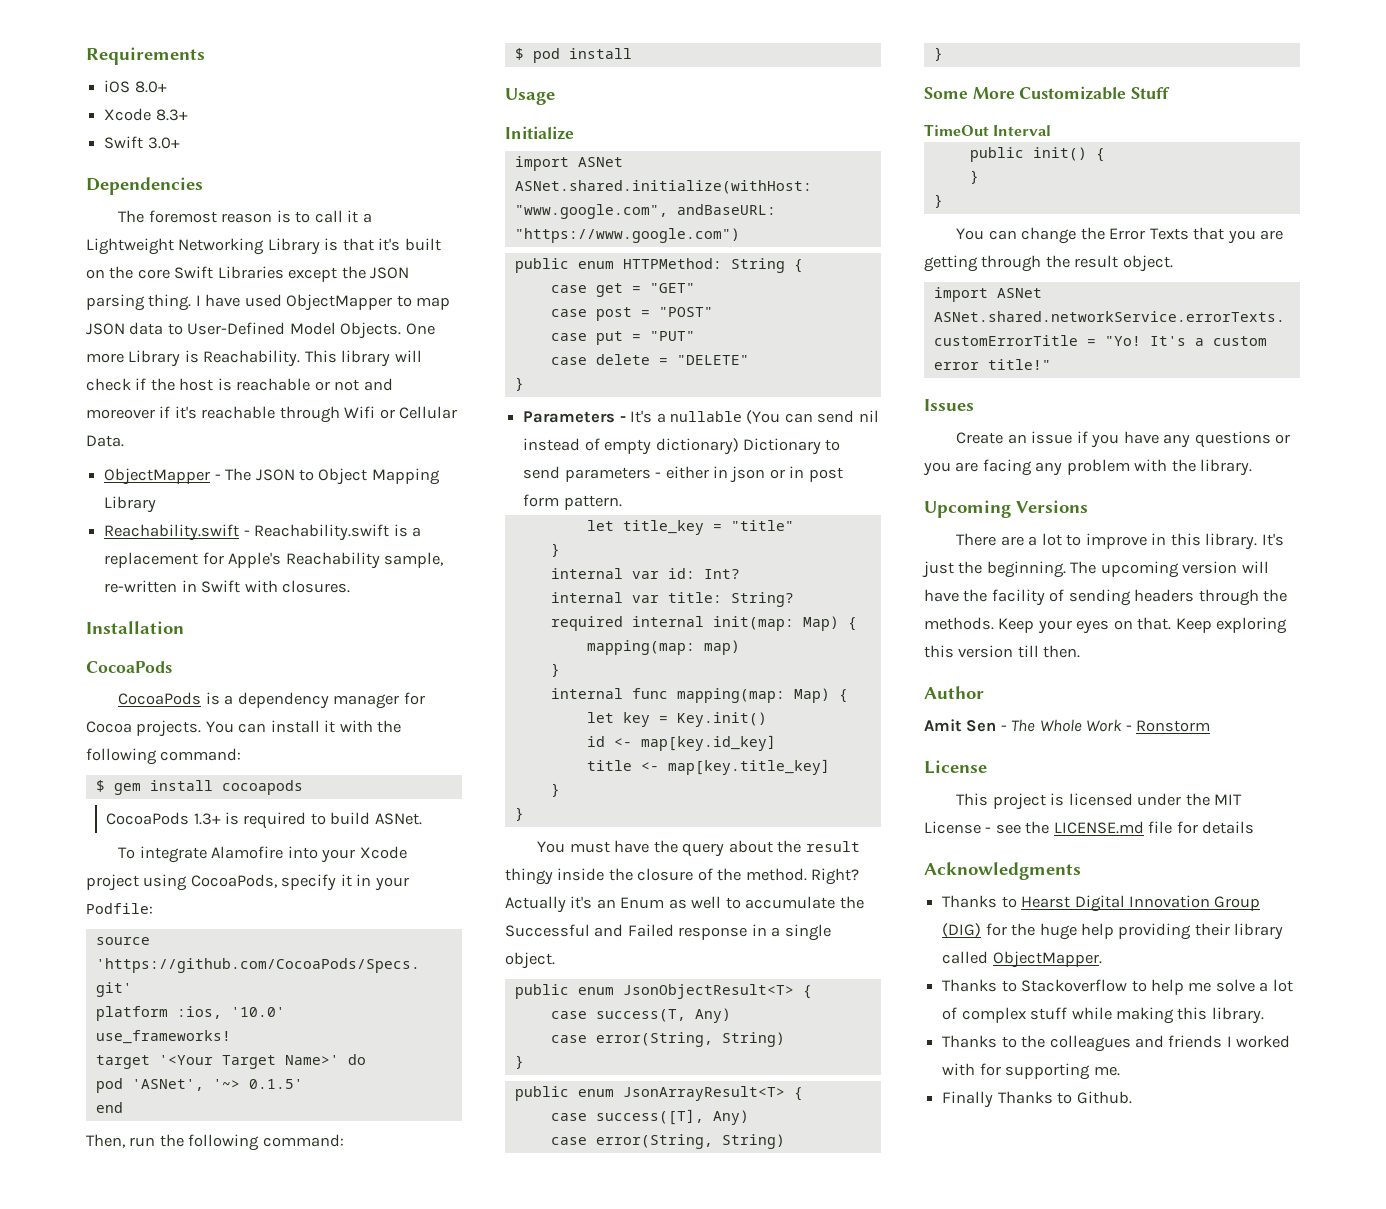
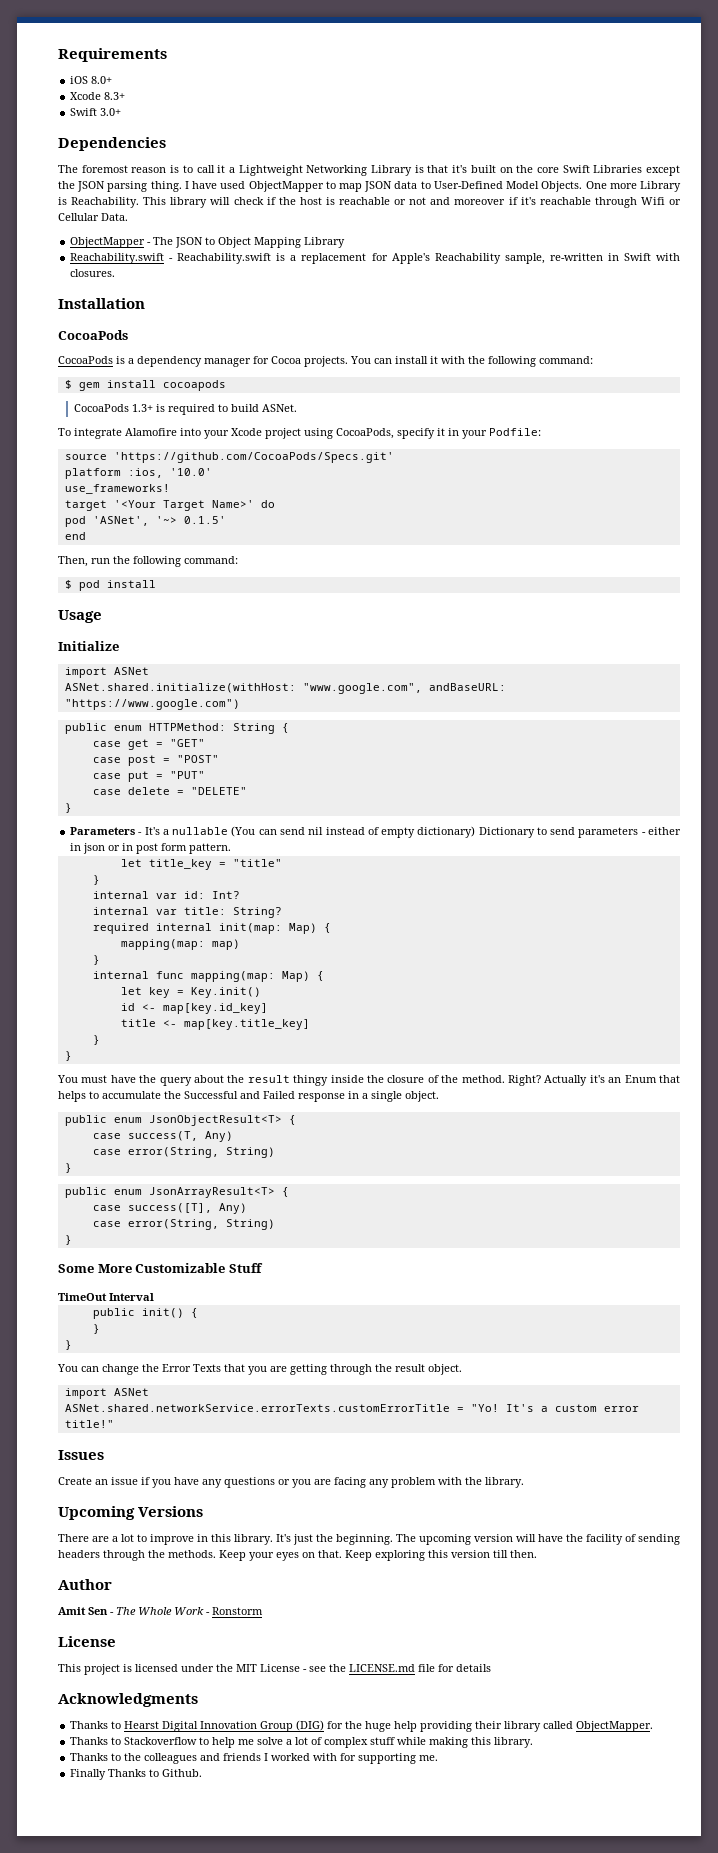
- Actually it's an Enum as well to accumulate the Successful and Failed response in a single object.
+ Actually it's an Enum that helps to accumulate the Successful and Failed response in a single object.

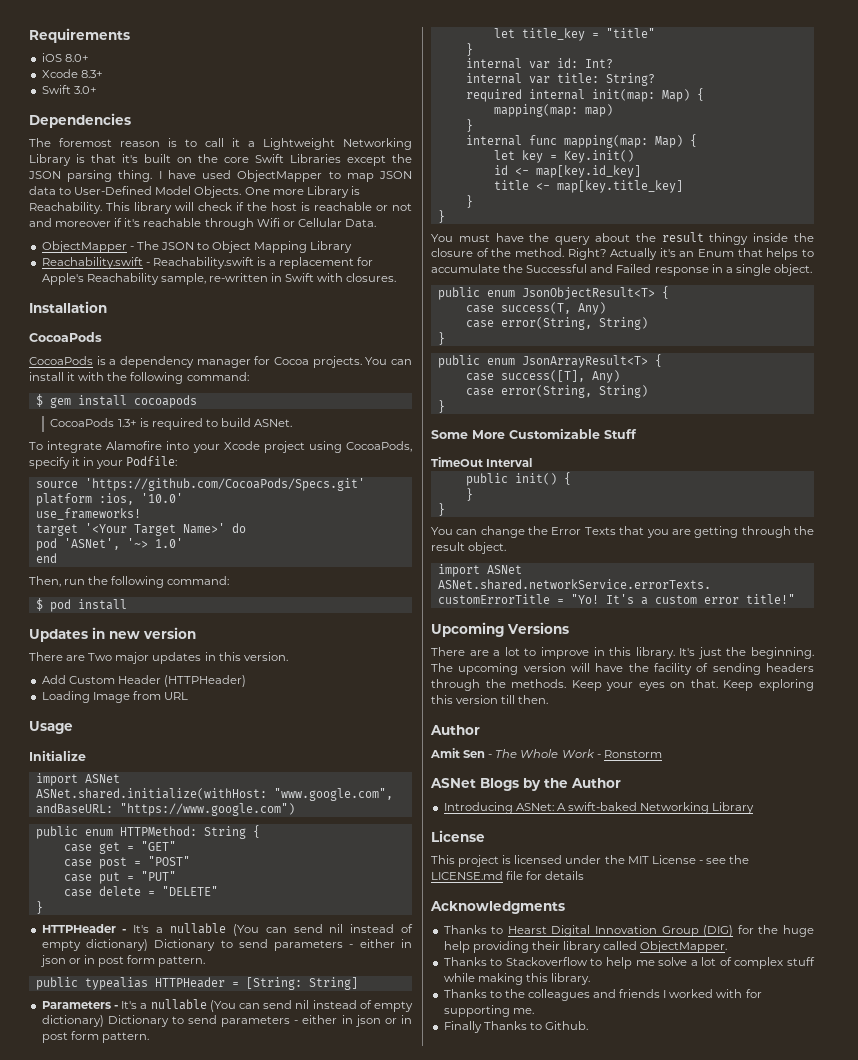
- pod 'ASNet', '~> 0.1.5'
+ pod 'ASNet', '~> 1.0'
+ Updates in new version
+ There are Two major updates in this version.
+ Add Custom Header (HTTPHeader)
+ Loading Image from URL
+ HTTPHeader - It's a nullable (You can send nil instead of empty dictionary) Dictionary to send parameters - either in json or in post form pattern.
+ public typealias HTTPHeader = [String: String]
- Issues
- Create an issue if you have any questions or you are facing any problem with the library.
+ ASNet Blogs by the Author
+ Introducing ASNet: A swift-baked Networking Library

